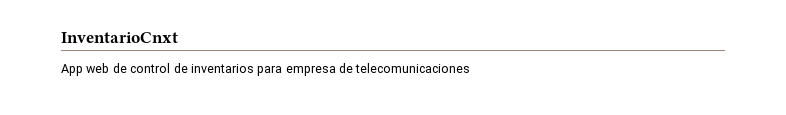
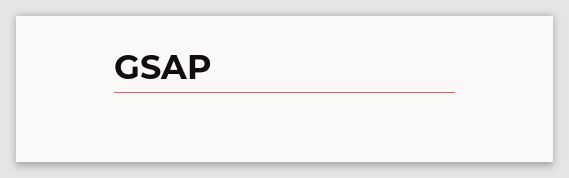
- InventarioCnxt
- App web de control de inventarios para empresa de telecomunicaciones
+ GSAP

